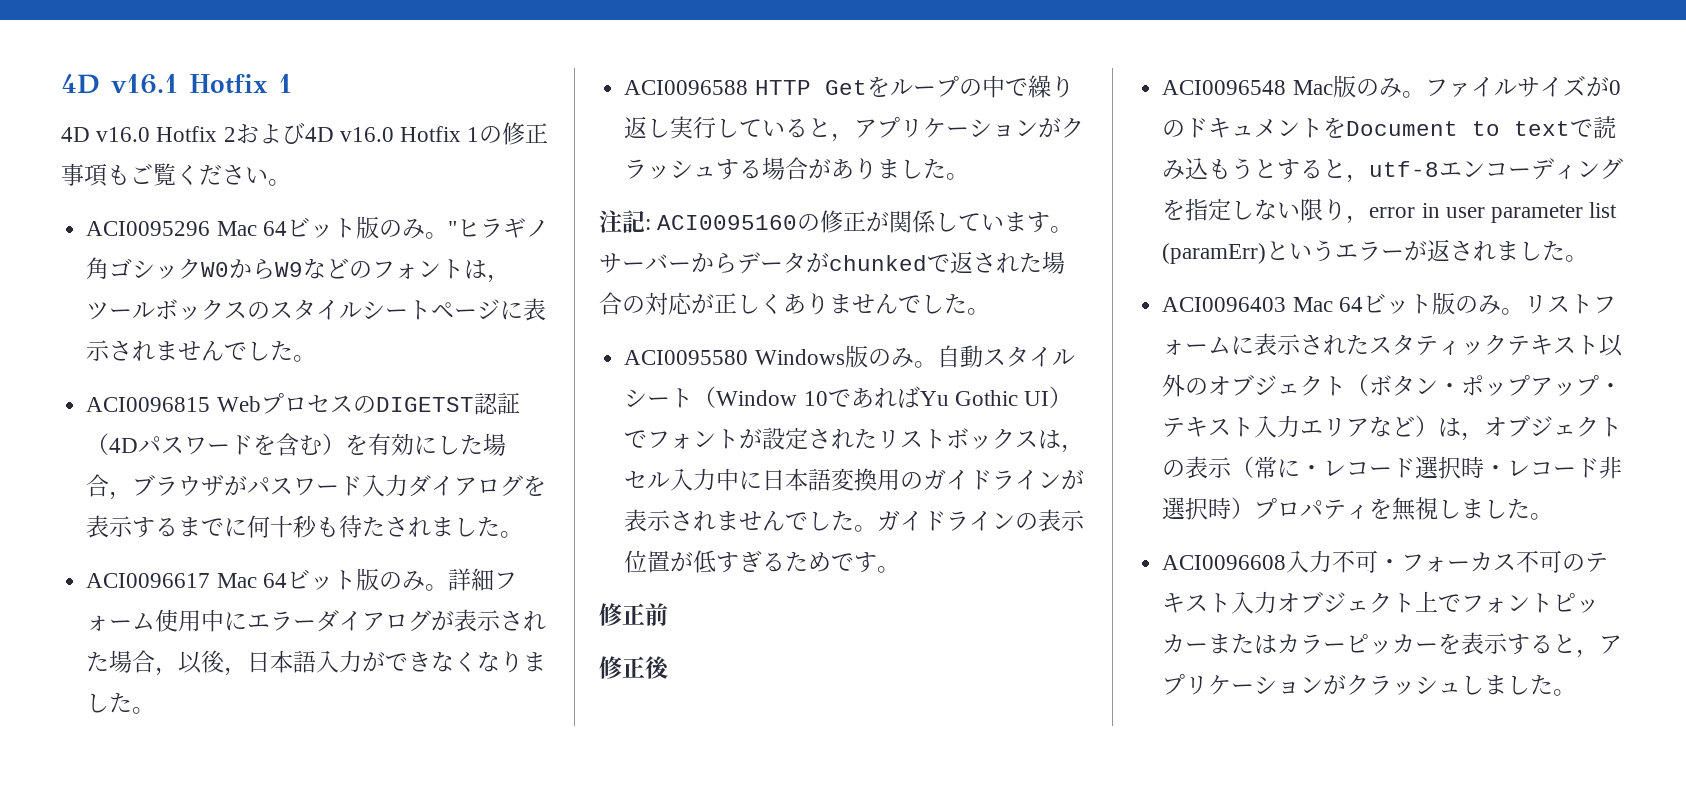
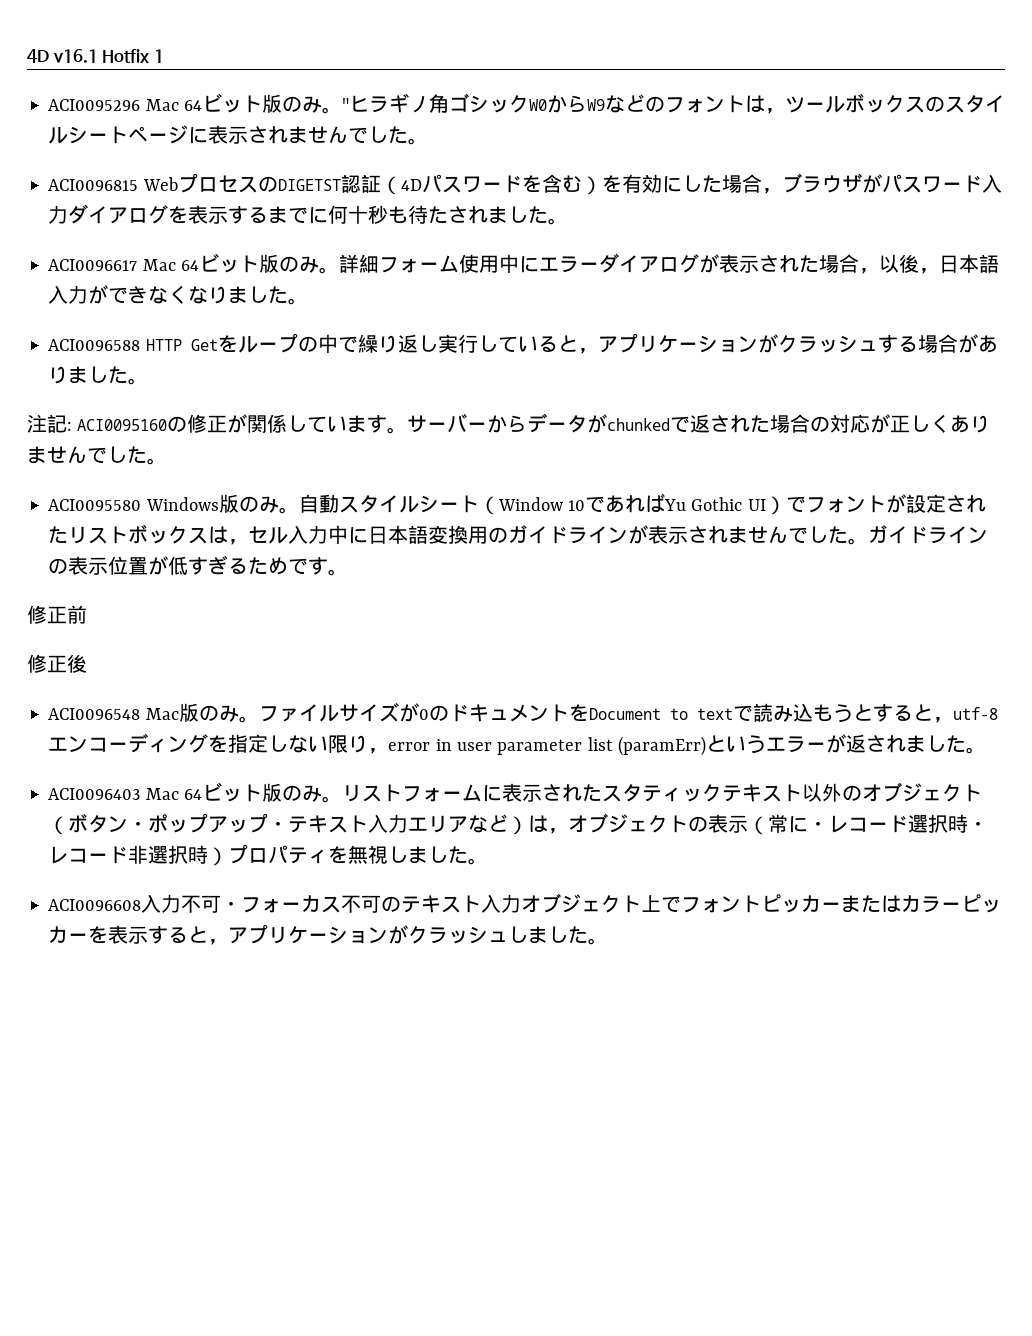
- 4D v16.0 Hotfix 2および4D v16.0 Hotfix 1の修正事項もご覧ください。

